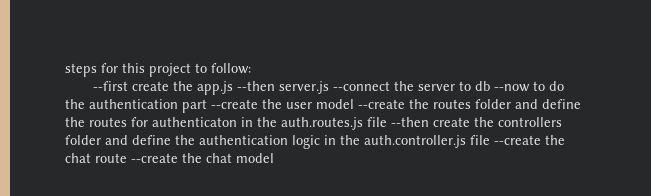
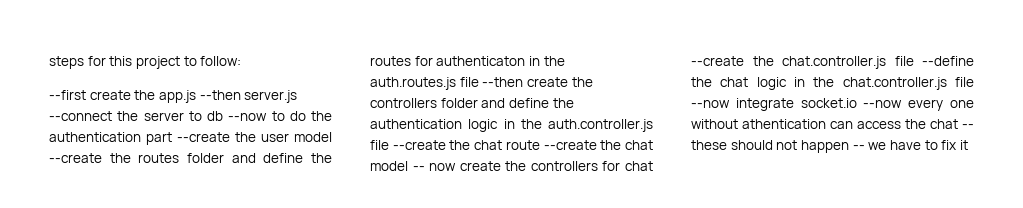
- --first create the app.js --then server.js --connect the server to db --now to do the authentication part --create the user model --create the routes folder and define the routes for authenticaton in the auth.routes.js file --then create the controllers folder and define the authentication logic in the auth.controller.js file --create the chat route --create the chat model
+ --first create the app.js --then server.js --connect the server to db --now to do the authentication part --create the user model --create the routes folder and define the routes for authenticaton in the auth.routes.js file --then create the controllers folder and define the authentication logic in the auth.controller.js file --create the chat route --create the chat model -- now create the controllers for chat --create the chat.controller.js file --define the chat logic in the chat.controller.js file --now integrate socket.io --now every one without athentication can access the chat -- these should not happen -- we have to fix it

